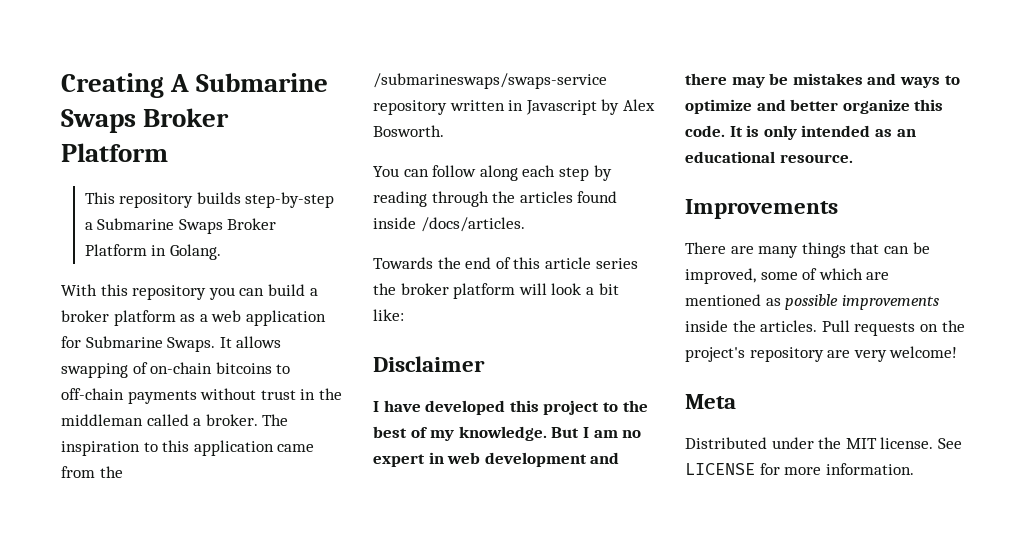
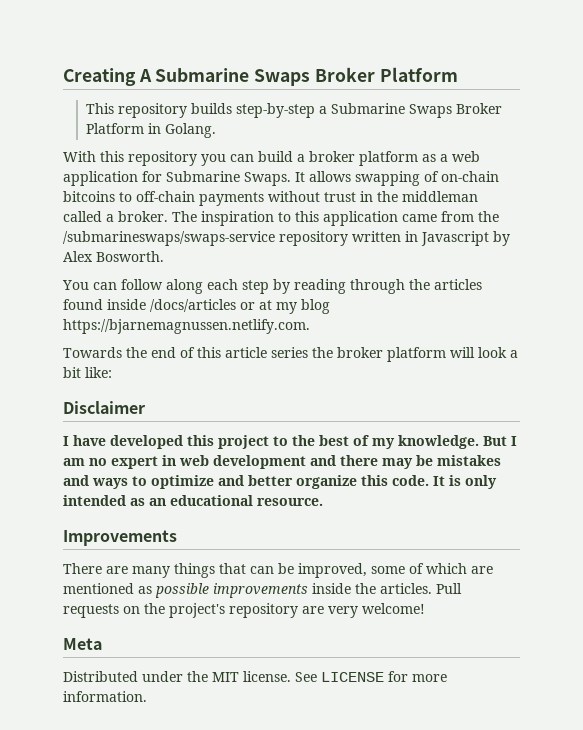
- You can follow along each step by reading through the articles found inside /docs/articles.
+ You can follow along each step by reading through the articles found inside /docs/articles or at my blog https://bjarnemagnussen.netlify.com.

